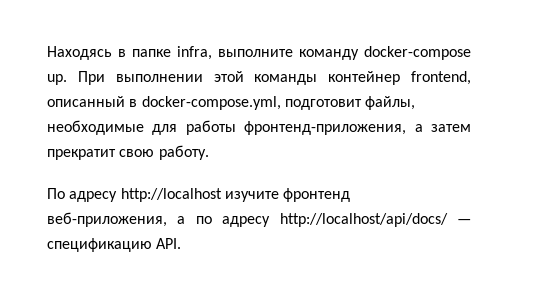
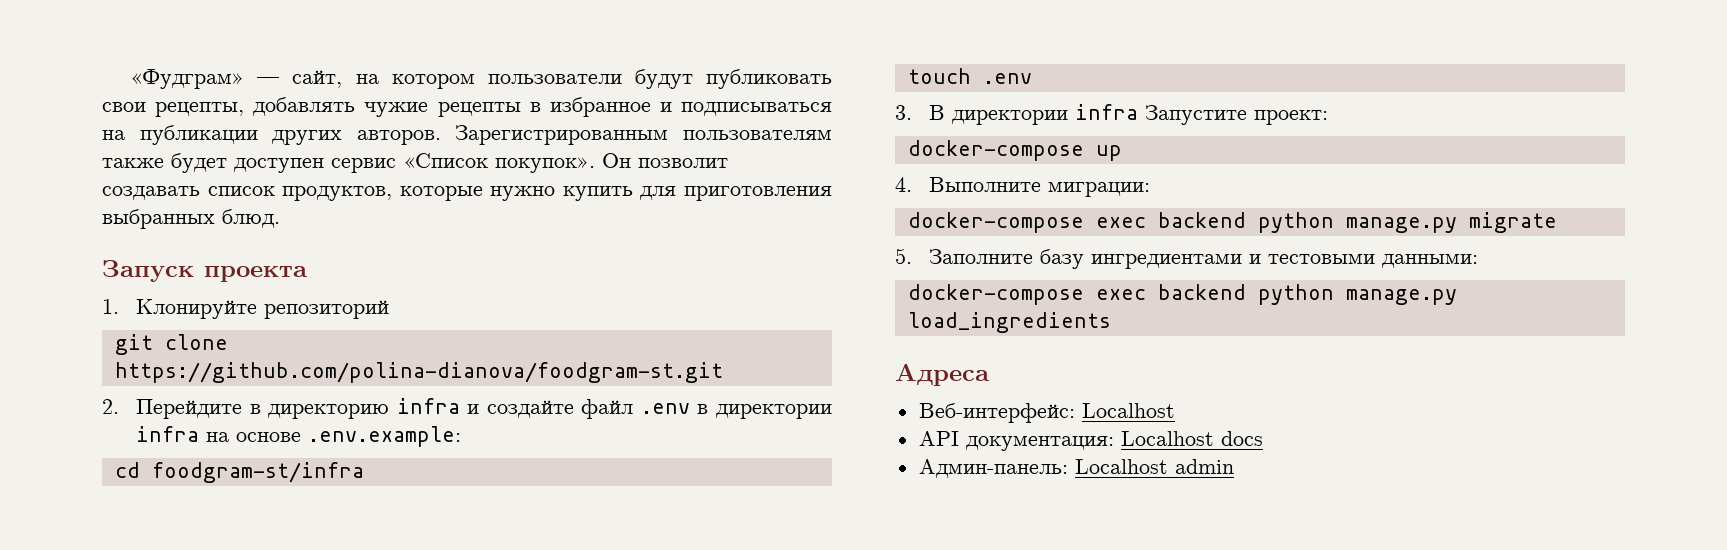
- Находясь в папке infra, выполните команду docker-compose up. При выполнении этой команды контейнер frontend, описанный в docker-compose.yml, подготовит файлы, необходимые для работы фронтенд-приложения, а затем прекратит свою работу.
- По адресу http://localhost изучите фронтенд веб-приложения, а по адресу http://localhost/api/docs/ — спецификацию API.
+ «Фудграм» — сайт, на котором пользователи будут публиковать свои рецепты, добавлять чужие рецепты в избранное и подписываться на публикации других авторов. Зарегистрированным пользователям также будет доступен сервис «Список покупок». Он позволит создавать список продуктов, которые нужно купить для приготовления выбранных блюд.
+ Запуск проекта
+ 1. Клонируйте репозиторий
+ git clone https://github.com/polina-dianova/foodgram-st.git
+ 2. Перейдите в директорию infra и создайте файл .env в директории infra на основе .env.example:
+ cd foodgram-st/infra
+ touch .env
+ 3. В директории infra Запустите проект:
+ docker-compose up
+ 4. Выполните миграции:
+ docker-compose exec backend python manage.py migrate
+ 5. Заполните базу ингредиентами и тестовыми данными:
+ docker-compose exec backend python manage.py load_ingredients
+ Адреса
+ Веб-интерфейс: Localhost
+ API документация: Localhost docs
+ Админ-панель: Localhost admin

